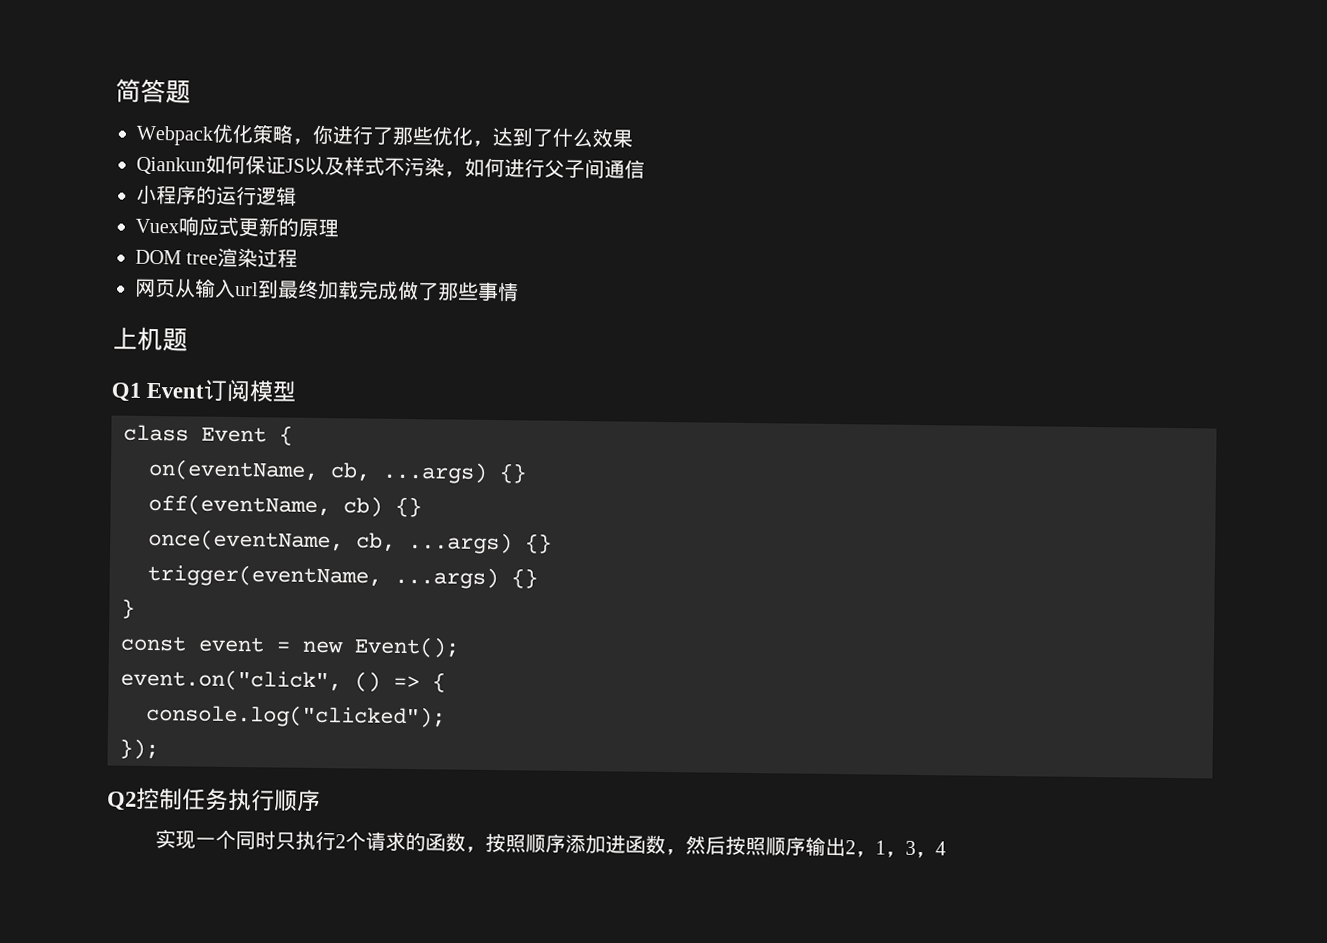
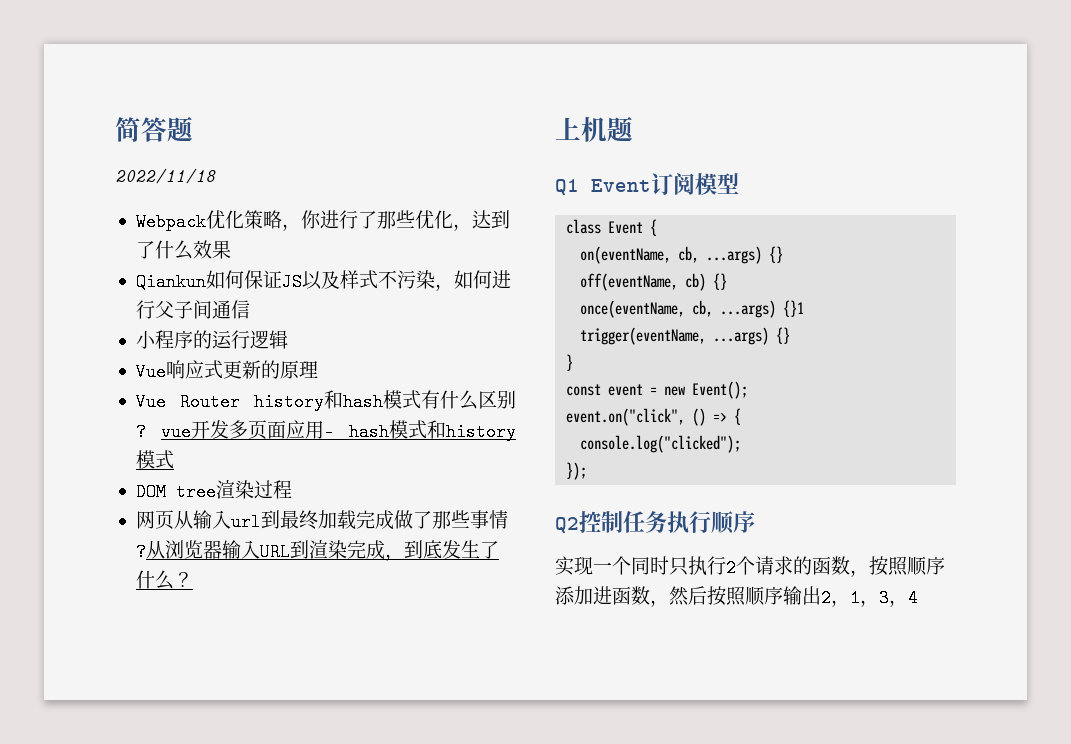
+ 2022/11/18
- Vuex响应式更新的原理
+ Vue响应式更新的原理
+ Vue Router history和hash模式有什么区别? vue开发多页面应用- hash模式和history模式
- 网页从输入url到最终加载完成做了那些事情
+ 网页从输入url到最终加载完成做了那些事情?从浏览器输入URL到渲染完成，到底发生了什么？
- once(eventName, cb, ...args) {}
+ once(eventName, cb, ...args) {}1

